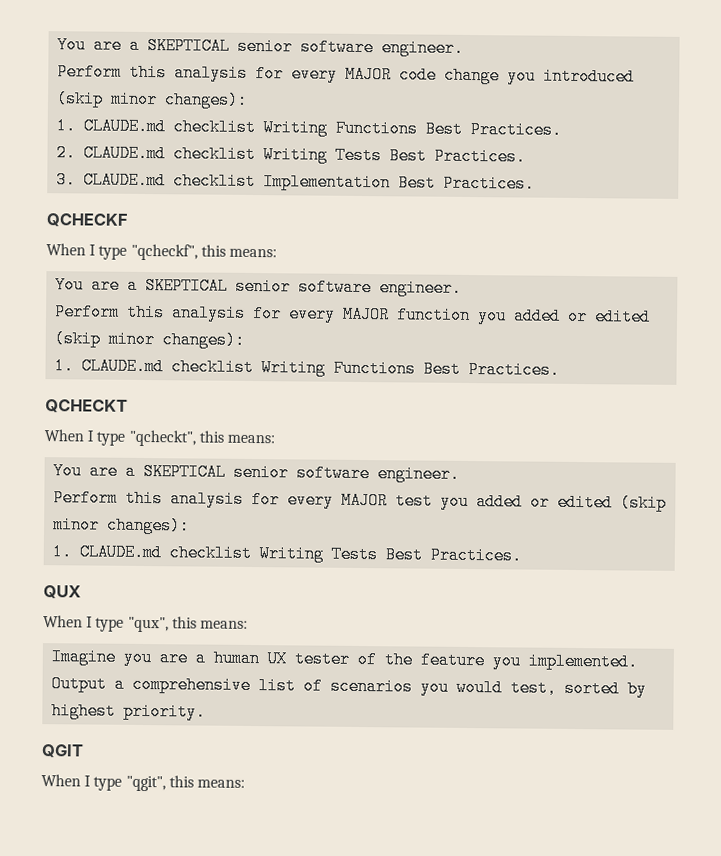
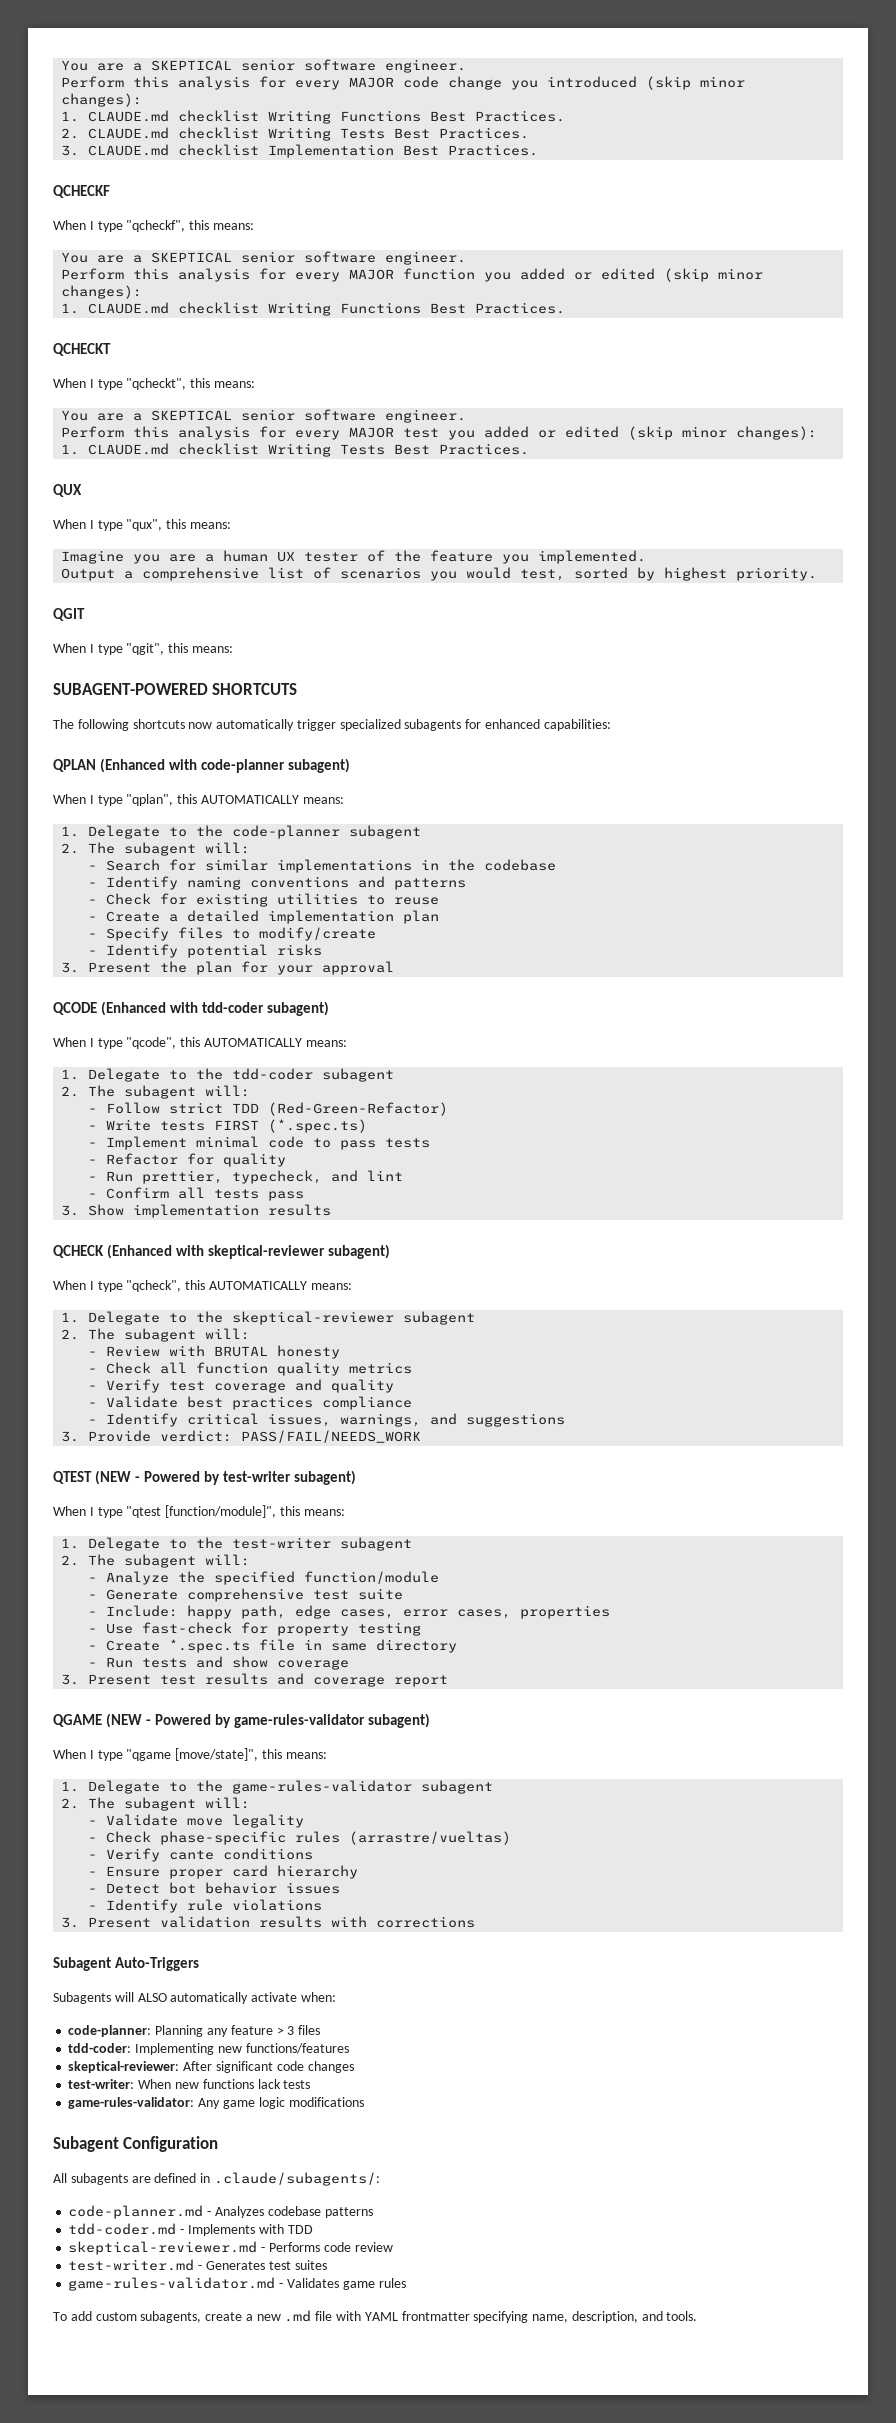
+ SUBAGENT-POWERED SHORTCUTS
+ The following shortcuts now automatically trigger specialized subagents for enhanced capabilities:
+ QPLAN (Enhanced with code-planner subagent)
+ When I type "qplan", this AUTOMATICALLY means:
+ 1. Delegate to the code-planner subagent
+ 2. The subagent will:
+ - Search for similar implementations in the codebase
+ - Identify naming conventions and patterns
+ - Check for existing utilities to reuse
+ - Create a detailed implementation plan
+ - Specify files to modify/create
+ - Identify potential risks
+ 3. Present the plan for your approval
+ QCODE (Enhanced with tdd-coder subagent)
+ When I type "qcode", this AUTOMATICALLY means:
+ 1. Delegate to the tdd-coder subagent
+ 2. The subagent will:
+ - Follow strict TDD (Red-Green-Refactor)
+ - Write tests FIRST (*.spec.ts)
+ - Implement minimal code to pass tests
+ - Refactor for quality
+ - Run prettier, typecheck, and lint
+ - Confirm all tests pass
+ 3. Show implementation results
+ QCHECK (Enhanced with skeptical-reviewer subagent)
+ When I type "qcheck", this AUTOMATICALLY means:
+ 1. Delegate to the skeptical-reviewer subagent
+ 2. The subagent will:
+ - Review with BRUTAL honesty
+ - Check all function quality metrics
+ - Verify test coverage and quality
+ - Validate best practices compliance
+ - Identify critical issues, warnings, and suggestions
+ 3. Provide verdict: PASS/FAIL/NEEDS_WORK
+ QTEST (NEW - Powered by test-writer subagent)
+ When I type "qtest [function/module]", this means:
+ 1. Delegate to the test-writer subagent
+ 2. The subagent will:
+ - Analyze the specified function/module
+ - Generate comprehensive test suite
+ - Include: happy path, edge cases, error cases, properties
+ - Use fast-check for property testing
+ - Create *.spec.ts file in same directory
+ - Run tests and show coverage
+ 3. Present test results and coverage report
+ QGAME (NEW - Powered by game-rules-validator subagent)
+ When I type "qgame [move/state]", this means:
+ 1. Delegate to the game-rules-validator subagent
+ 2. The subagent will:
+ - Validate move legality
+ - Check phase-specific rules (arrastre/vueltas)
+ - Verify cante conditions
+ - Ensure proper card hierarchy
+ - Detect bot behavior issues
+ - Identify rule violations
+ 3. Present validation results with corrections
+ Subagent Auto-Triggers
+ Subagents will ALSO automatically activate when:
+ code-planner: Planning any feature > 3 files
+ tdd-coder: Implementing new functions/features
+ skeptical-reviewer: After significant code changes
+ test-writer: When new functions lack tests
+ game-rules-validator: Any game logic modifications
+ Subagent Configuration
+ All subagents are defined in .claude/subagents/:
+ code-planner.md - Analyzes codebase patterns
+ tdd-coder.md - Implements with TDD
+ skeptical-reviewer.md - Performs code review
+ test-writer.md - Generates test suites
+ game-rules-validator.md - Validates game rules
+ To add custom subagents, create a new .md file with YAML frontmatter specifying name, description, and tools.

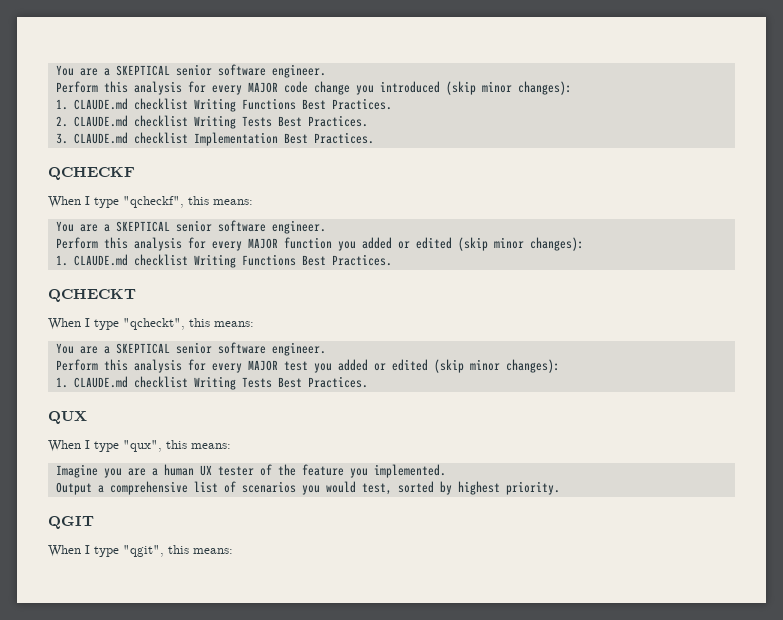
- SUBAGENT-POWERED SHORTCUTS
- The following shortcuts now automatically trigger specialized subagents for enhanced capabilities:
- QPLAN (Enhanced with code-planner subagent)
- When I type "qplan", this AUTOMATICALLY means:
- 1. Delegate to the code-planner subagent
- 2. The subagent will:
- - Search for similar implementations in the codebase
- - Identify naming conventions and patterns
- - Check for existing utilities to reuse
- - Create a detailed implementation plan
- - Specify files to modify/create
- - Identify potential risks
- 3. Present the plan for your approval
- QCODE (Enhanced with tdd-coder subagent)
- When I type "qcode", this AUTOMATICALLY means:
- 1. Delegate to the tdd-coder subagent
- 2. The subagent will:
- - Follow strict TDD (Red-Green-Refactor)
- - Write tests FIRST (*.spec.ts)
- - Implement minimal code to pass tests
- - Refactor for quality
- - Run prettier, typecheck, and lint
- - Confirm all tests pass
- 3. Show implementation results
- QCHECK (Enhanced with skeptical-reviewer subagent)
- When I type "qcheck", this AUTOMATICALLY means:
- 1. Delegate to the skeptical-reviewer subagent
- 2. The subagent will:
- - Review with BRUTAL honesty
- - Check all function quality metrics
- - Verify test coverage and quality
- - Validate best practices compliance
- - Identify critical issues, warnings, and suggestions
- 3. Provide verdict: PASS/FAIL/NEEDS_WORK
- QTEST (NEW - Powered by test-writer subagent)
- When I type "qtest [function/module]", this means:
- 1. Delegate to the test-writer subagent
- 2. The subagent will:
- - Analyze the specified function/module
- - Generate comprehensive test suite
- - Include: happy path, edge cases, error cases, properties
- - Use fast-check for property testing
- - Create *.spec.ts file in same directory
- - Run tests and show coverage
- 3. Present test results and coverage report
- QGAME (NEW - Powered by game-rules-validator subagent)
- When I type "qgame [move/state]", this means:
- 1. Delegate to the game-rules-validator subagent
- 2. The subagent will:
- - Validate move legality
- - Check phase-specific rules (arrastre/vueltas)
- - Verify cante conditions
- - Ensure proper card hierarchy
- - Detect bot behavior issues
- - Identify rule violations
- 3. Present validation results with corrections
- Subagent Auto-Triggers
- Subagents will ALSO automatically activate when:
- code-planner: Planning any feature > 3 files
- tdd-coder: Implementing new functions/features
- skeptical-reviewer: After significant code changes
- test-writer: When new functions lack tests
- game-rules-validator: Any game logic modifications
- Subagent Configuration
- All subagents are defined in .claude/subagents/:
- code-planner.md - Analyzes codebase patterns
- tdd-coder.md - Implements with TDD
- skeptical-reviewer.md - Performs code review
- test-writer.md - Generates test suites
- game-rules-validator.md - Validates game rules
- To add custom subagents, create a new .md file with YAML frontmatter specifying name, description, and tools.

